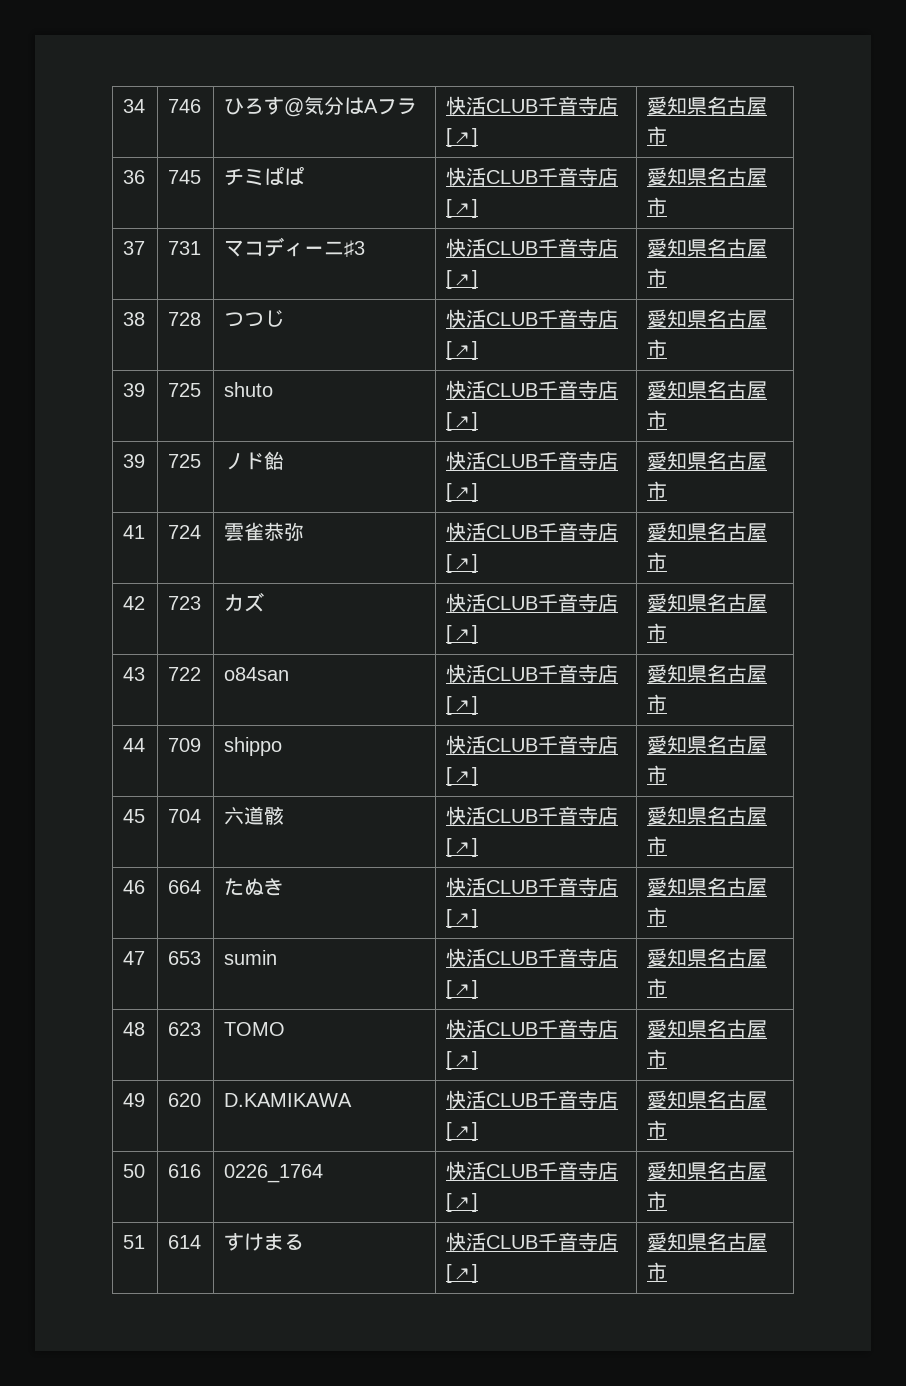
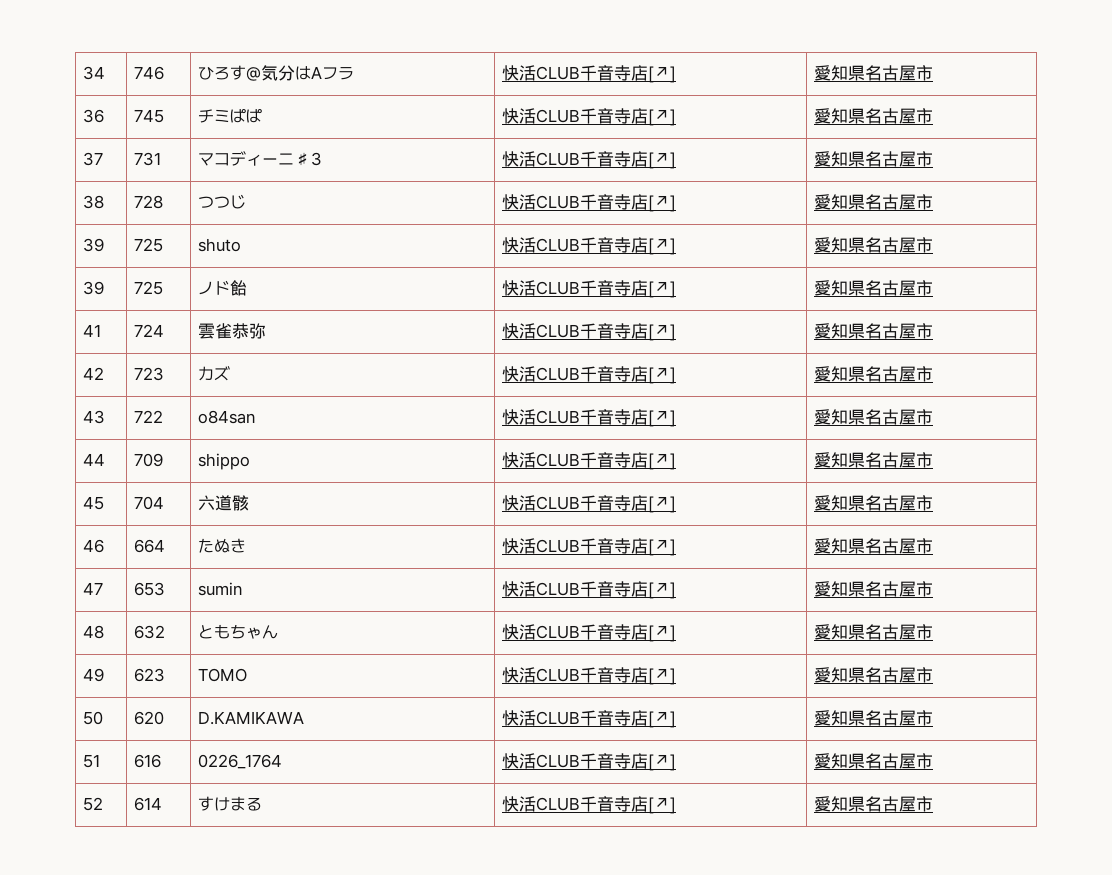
- 48 | 623 | TOMO | 快活CLUB千音寺店[↗] | 愛知県名古屋市
+ 48 | 632 | ともちゃん | 快活CLUB千音寺店[↗] | 愛知県名古屋市
+ 49 | 623 | TOMO | 快活CLUB千音寺店[↗] | 愛知県名古屋市
- 49 | 620 | D.KAMIKAWA | 快活CLUB千音寺店[↗] | 愛知県名古屋市
+ 50 | 620 | D.KAMIKAWA | 快活CLUB千音寺店[↗] | 愛知県名古屋市
- 50 | 616 | 0226_1764 | 快活CLUB千音寺店[↗] | 愛知県名古屋市
+ 51 | 616 | 0226_1764 | 快活CLUB千音寺店[↗] | 愛知県名古屋市
- 51 | 614 | すけまる | 快活CLUB千音寺店[↗] | 愛知県名古屋市
+ 52 | 614 | すけまる | 快活CLUB千音寺店[↗] | 愛知県名古屋市

